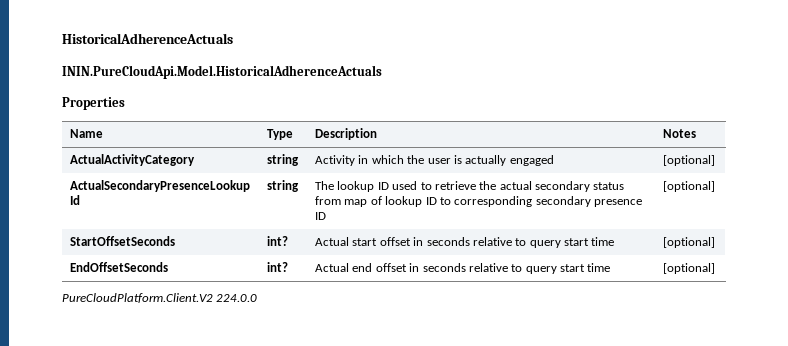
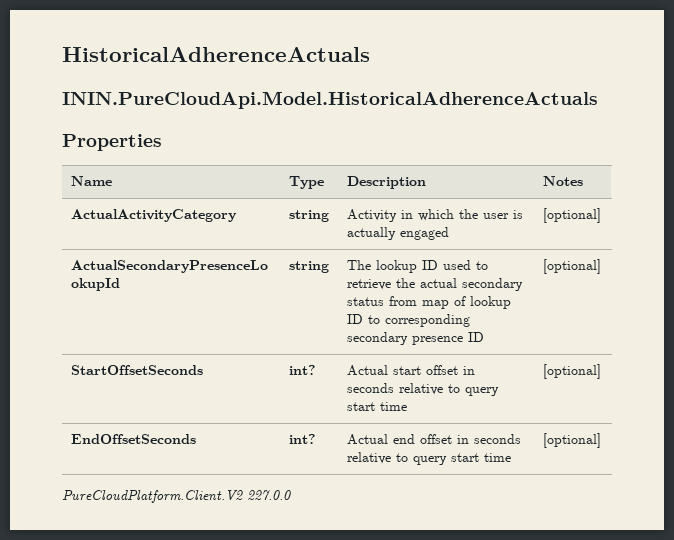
- PureCloudPlatform.Client.V2 224.0.0
+ PureCloudPlatform.Client.V2 227.0.0

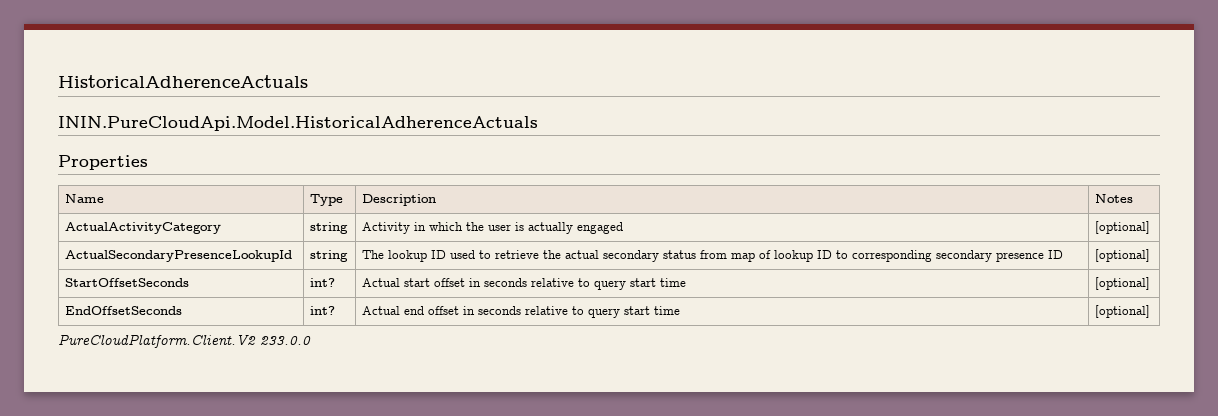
- PureCloudPlatform.Client.V2 227.0.0
+ PureCloudPlatform.Client.V2 233.0.0

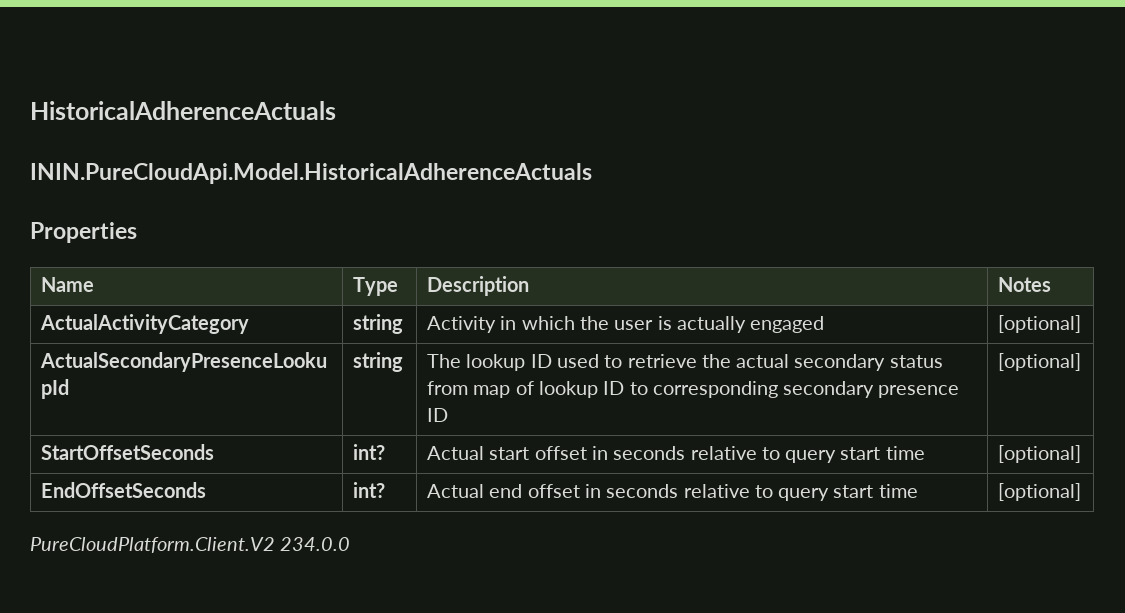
- PureCloudPlatform.Client.V2 233.0.0
+ PureCloudPlatform.Client.V2 234.0.0

